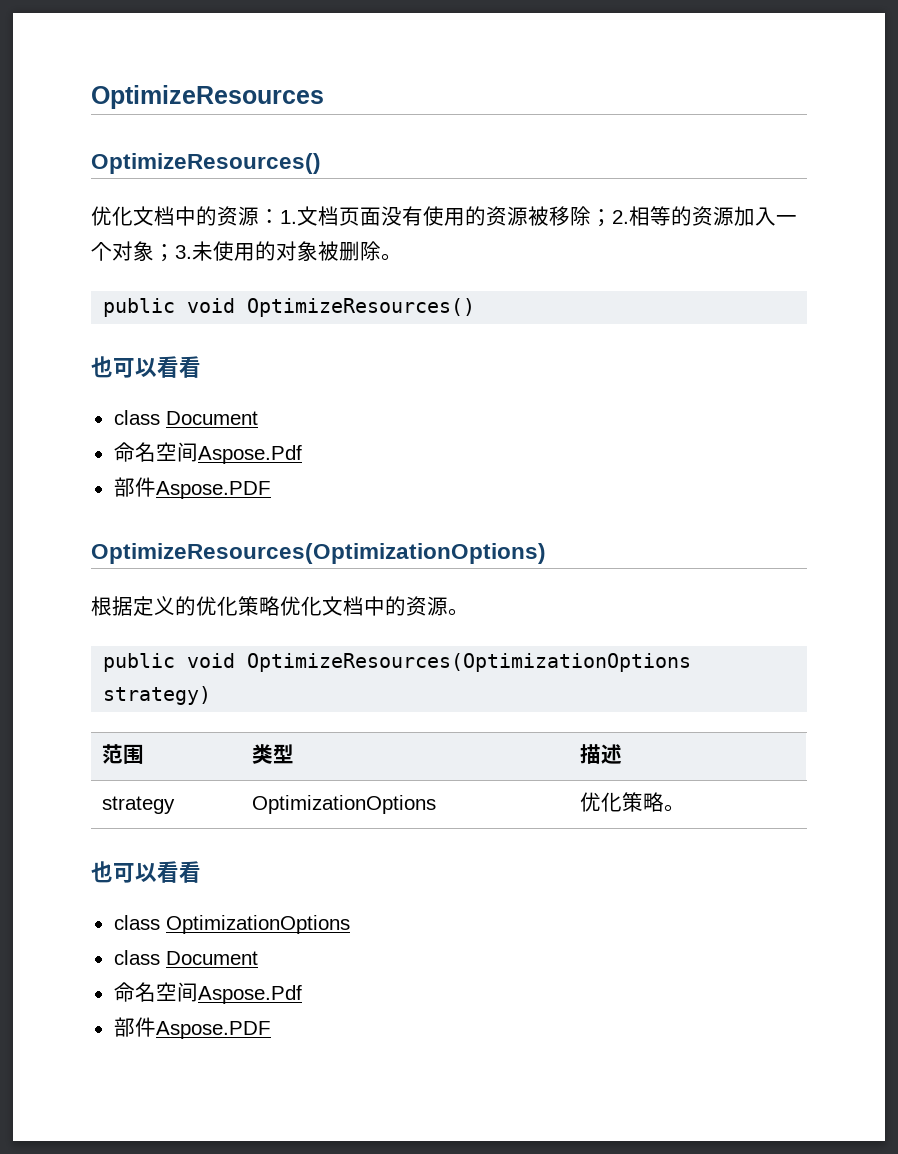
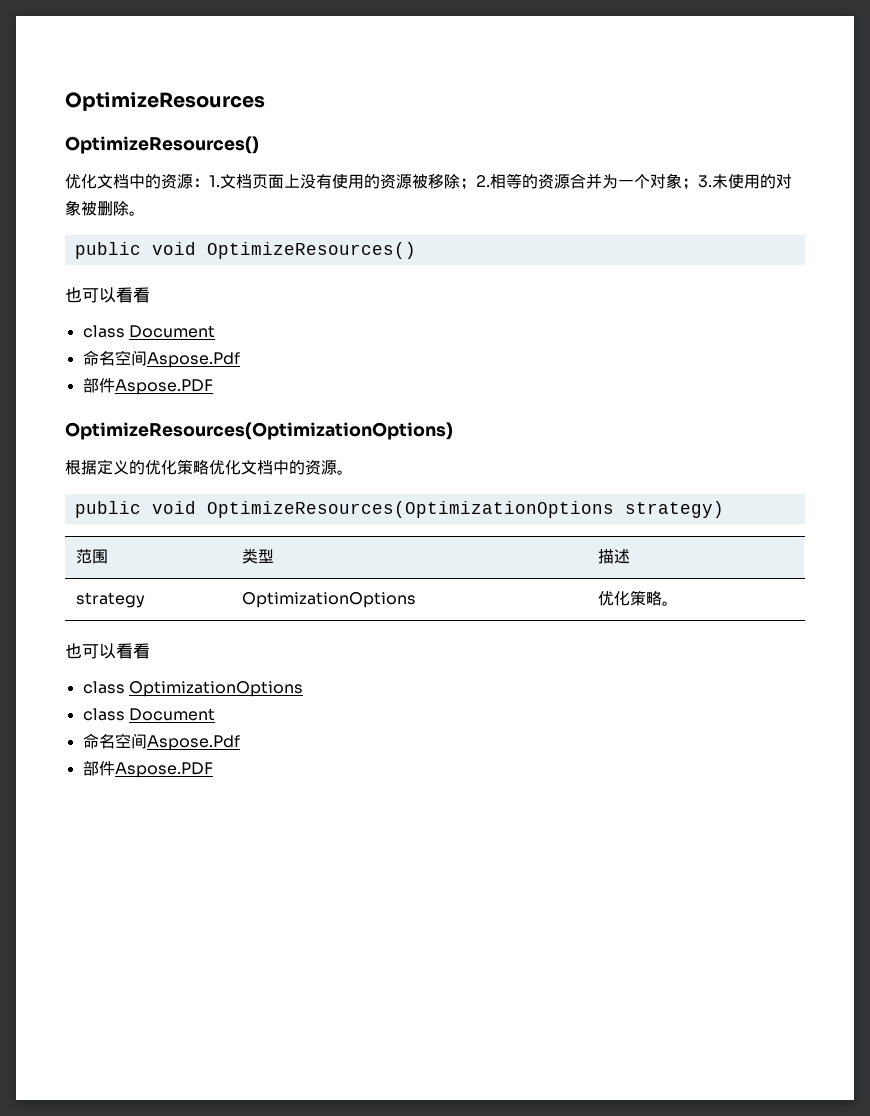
- 优化文档中的资源：1.文档页面没有使用的资源被移除；2.相等的资源加入一个对象；3.未使用的对象被删除。
+ 优化文档中的资源：1.文档页面上没有使用的资源被移除；2.相等的资源合并为一个对象；3.未使用的对象被删除。

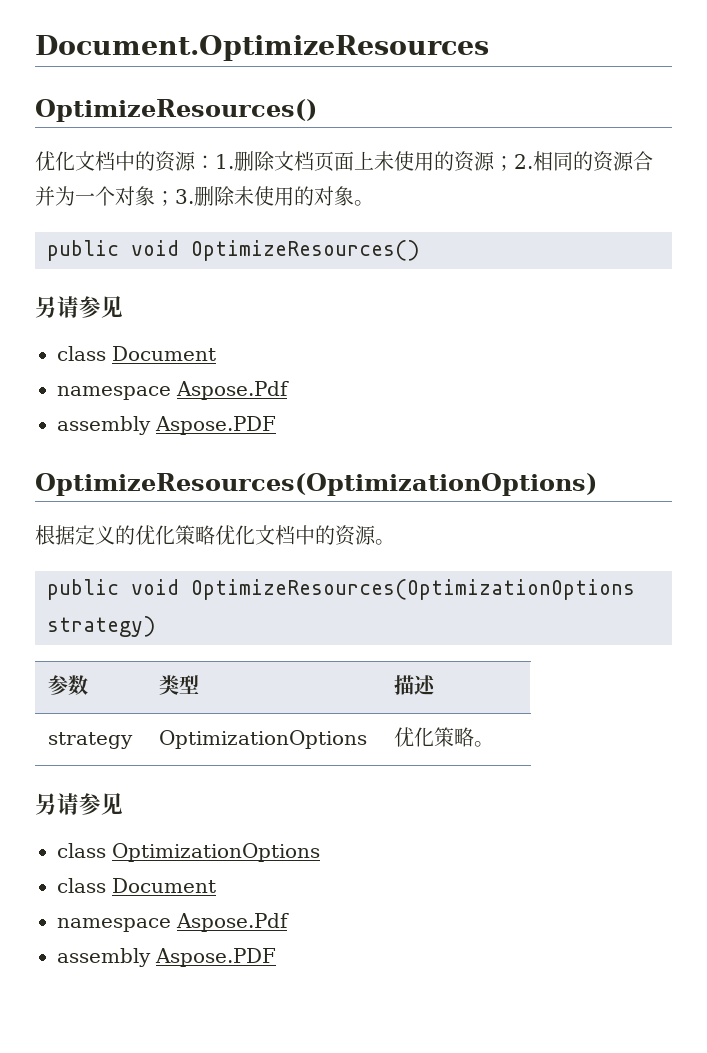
- OptimizeResources
+ Document.OptimizeResources
- 优化文档中的资源：1.文档页面上没有使用的资源被移除；2.相等的资源合并为一个对象；3.未使用的对象被删除。
+ 优化文档中的资源：1.删除文档页面上未使用的资源；2.相同的资源合并为一个对象；3.删除未使用的对象。
  public void OptimizeResources()
- 也可以看看
+ 另请参见
  class Document
- 命名空间Aspose.Pdf
- 部件Aspose.PDF
+ namespace Aspose.Pdf
+ assembly Aspose.PDF
- 范围 | 类型 | 描述
+ 参数 | 类型 | 描述
  strategy | OptimizationOptions | 优化策略。
- 也可以看看
+ 另请参见
  class OptimizationOptions
  class Document
- 命名空间Aspose.Pdf
- 部件Aspose.PDF
+ namespace Aspose.Pdf
+ assembly Aspose.PDF

